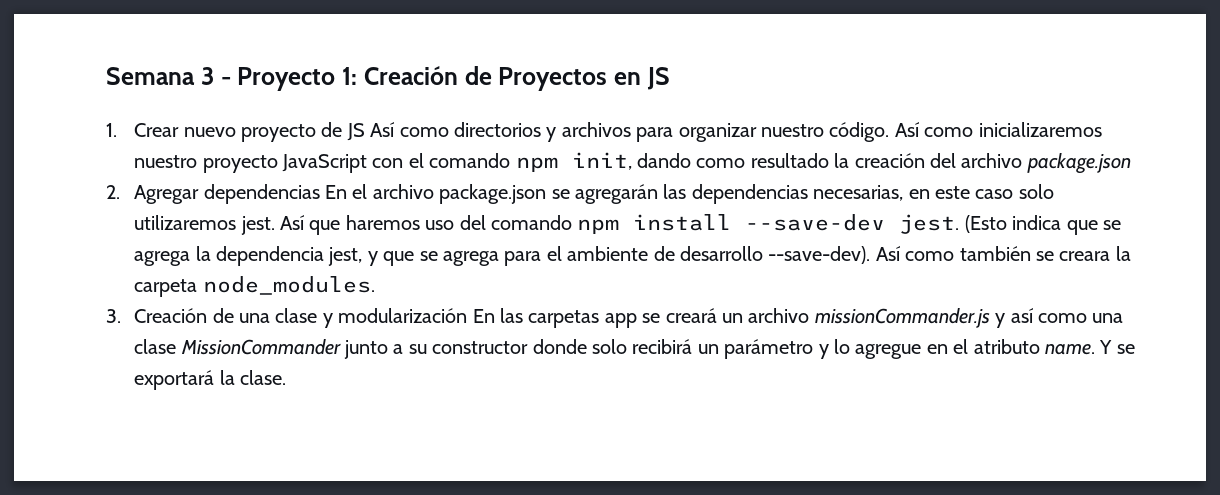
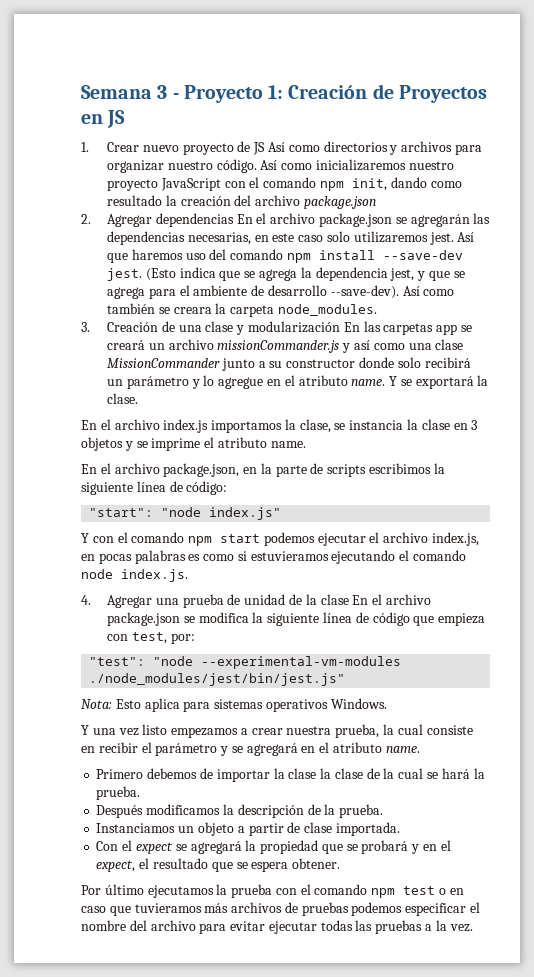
+ En el archivo index.js importamos la clase, se instancia la clase en 3 objetos y se imprime el atributo name.
+ En el archivo package.json, en la parte de scripts escribimos la siguiente línea de código:
+ "start": "node index.js"
+ Y con el comando npm start podemos ejecutar el archivo index.js, en pocas palabras es como si estuvieramos ejecutando el comando node index.js.
+ 4. Agregar una prueba de unidad de la clase En el archivo package.json se modifica la siguiente línea de código que empieza con test, por:
+ "test": "node --experimental-vm-modules ./node_modules/jest/bin/jest.js"
+ Nota: Esto aplica para sistemas operativos Windows.
+ Y una vez listo empezamos a crear nuestra prueba, la cual consiste en recibir el parámetro y se agregará en el atributo name.
+ Primero debemos de importar la clase la clase de la cual se hará la prueba.
+ Después modificamos la descripción de la prueba.
+ Instanciamos un objeto a partir de clase importada.
+ Con el expect se agregará la propiedad que se probará y en el expect, el resultado que se espera obtener.
+ Por último ejecutamos la prueba con el comando npm test o en caso que tuvieramos más archivos de pruebas podemos especificar el nombre del archivo para evitar ejecutar todas las pruebas a la vez.

